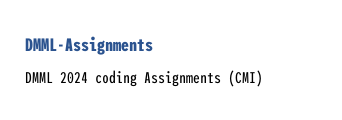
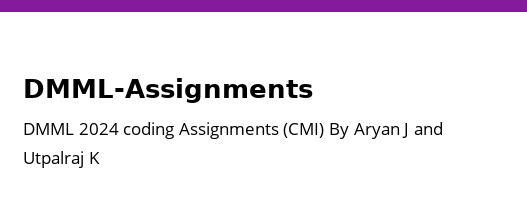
- DMML 2024 coding Assignments (CMI)
+ DMML 2024 coding Assignments (CMI) By Aryan J and Utpalraj K

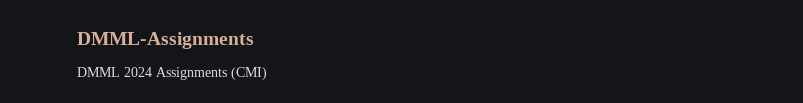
- DMML 2024 coding Assignments (CMI) By Aryan J and Utpalraj K
+ DMML 2024 Assignments (CMI)

